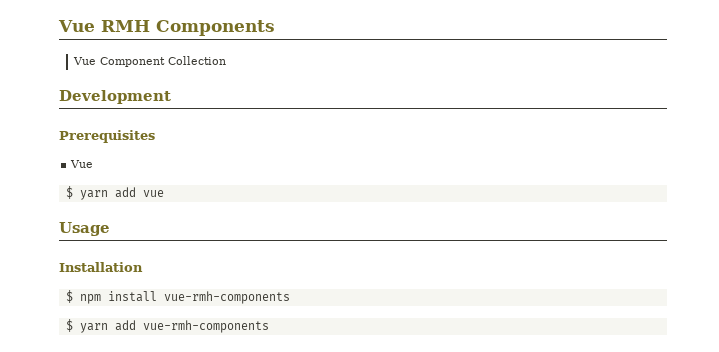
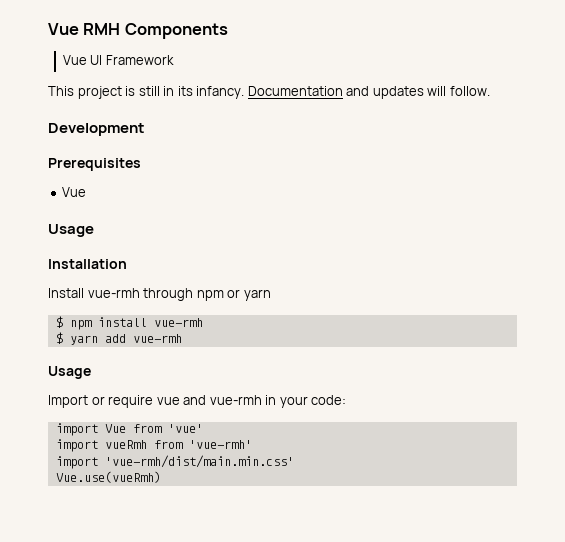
- Vue Component Collection
+ Vue UI Framework
+ This project is still in its infancy. Documentation and updates will follow.
  Development
  Prerequisites
  Vue
- $ yarn add vue
  Usage
  Installation
+ Install vue-rmh through npm or yarn
- $ npm install vue-rmh-components
- $ yarn add vue-rmh-components
+ $ npm install vue-rmh
+ $ yarn add vue-rmh
+ Usage
+ Import or require vue and vue-rmh in your code:
+ import Vue from 'vue'
+ import vueRmh from 'vue-rmh'
+ import 'vue-rmh/dist/main.min.css'
+ Vue.use(vueRmh)

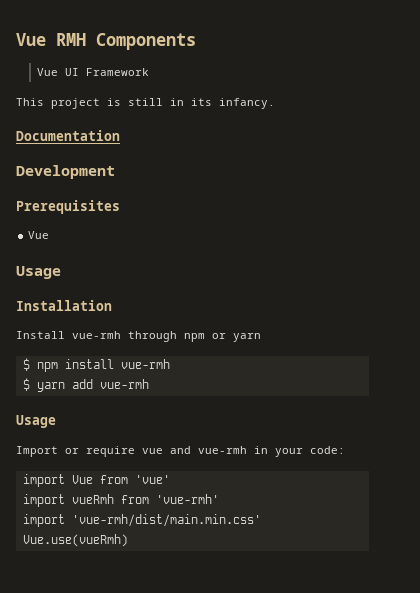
- This project is still in its infancy. Documentation and updates will follow.
+ This project is still in its infancy.
+ Documentation

